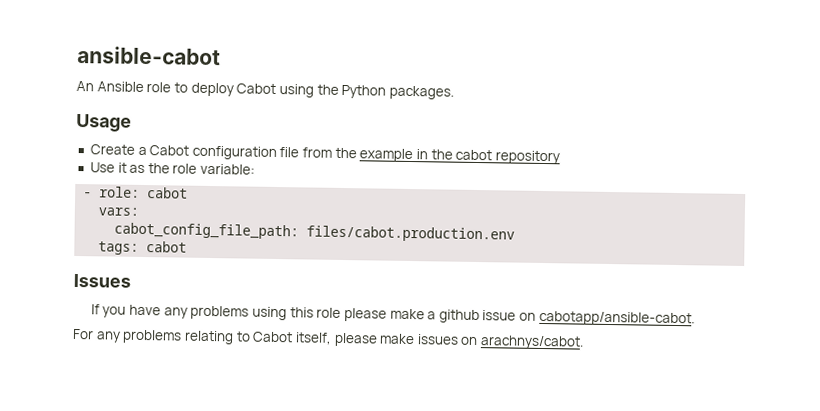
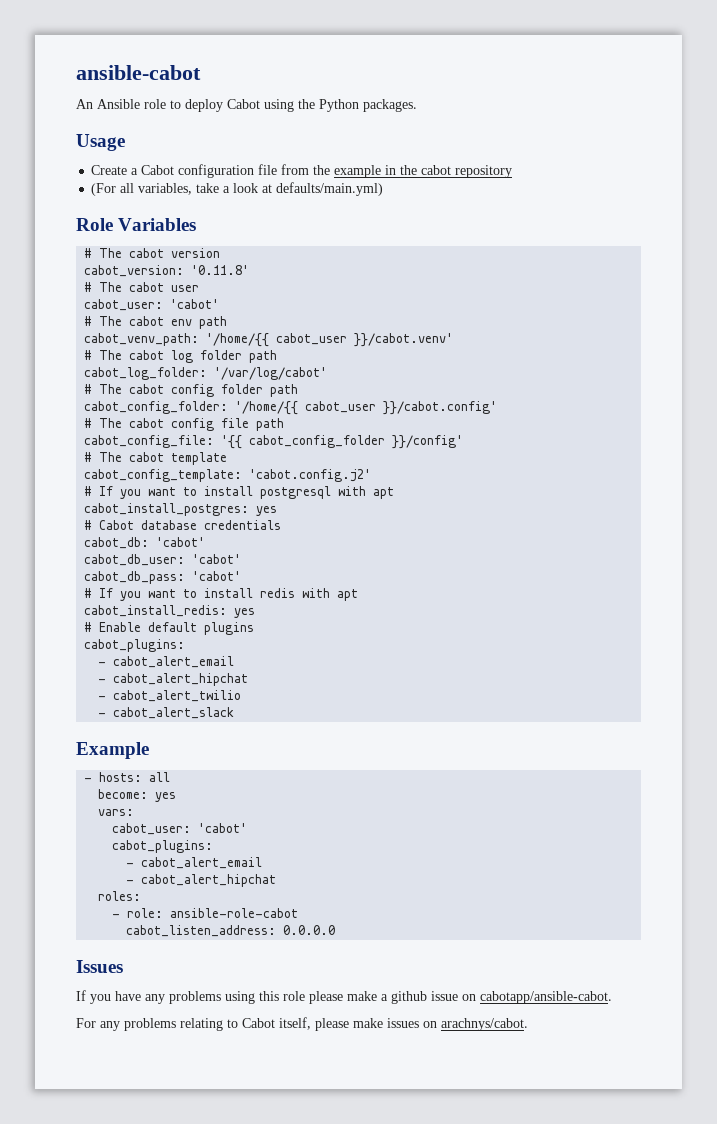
- Use it as the role variable:
- - role: cabot
+ (For all variables, take a look at defaults/main.yml)
+ Role Variables
+ # The cabot version
+ cabot_version: '0.11.8'
+ # The cabot user
+ cabot_user: 'cabot'
+ # The cabot env path
+ cabot_venv_path: '/home/{{ cabot_user }}/cabot.venv'
+ # The cabot log folder path
+ cabot_log_folder: '/var/log/cabot'
+ # The cabot config folder path
+ cabot_config_folder: '/home/{{ cabot_user }}/cabot.config'
+ # The cabot config file path
+ cabot_config_file: '{{ cabot_config_folder }}/config'
+ # The cabot template
+ cabot_config_template: 'cabot.config.j2'
+ # If you want to install postgresql with apt
+ cabot_install_postgres: yes
+ # Cabot database credentials
+ cabot_db: 'cabot'
+ cabot_db_user: 'cabot'
+ cabot_db_pass: 'cabot'
+ # If you want to install redis with apt
+ cabot_install_redis: yes
+ # Enable default plugins
+ cabot_plugins:
+ - cabot_alert_email
+ - cabot_alert_hipchat
+ - cabot_alert_twilio
+ - cabot_alert_slack
+ Example
+ - hosts: all
+ become: yes
  vars:
- cabot_config_file_path: files/cabot.production.env
- tags: cabot
+ cabot_user: 'cabot'
+ cabot_plugins:
+ - cabot_alert_email
+ - cabot_alert_hipchat
+ roles:
+ - role: ansible-role-cabot
+ cabot_listen_address: 0.0.0.0

